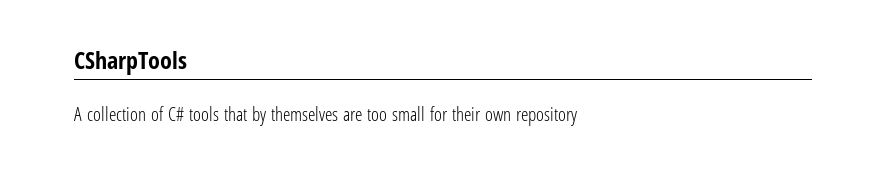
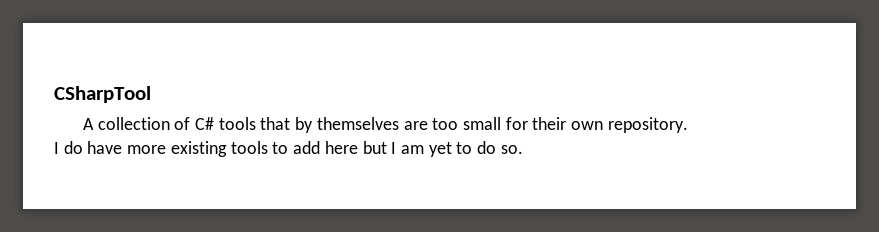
- CSharpTools
+ CSharpTool
- A collection of C# tools that by themselves are too small for their own repository
+ A collection of C# tools that by themselves are too small for their own repository.
+ I do have more existing tools to add here but I am yet to do so.

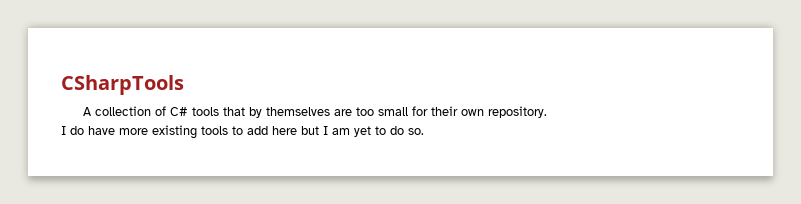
- CSharpTool
+ CSharpTools

